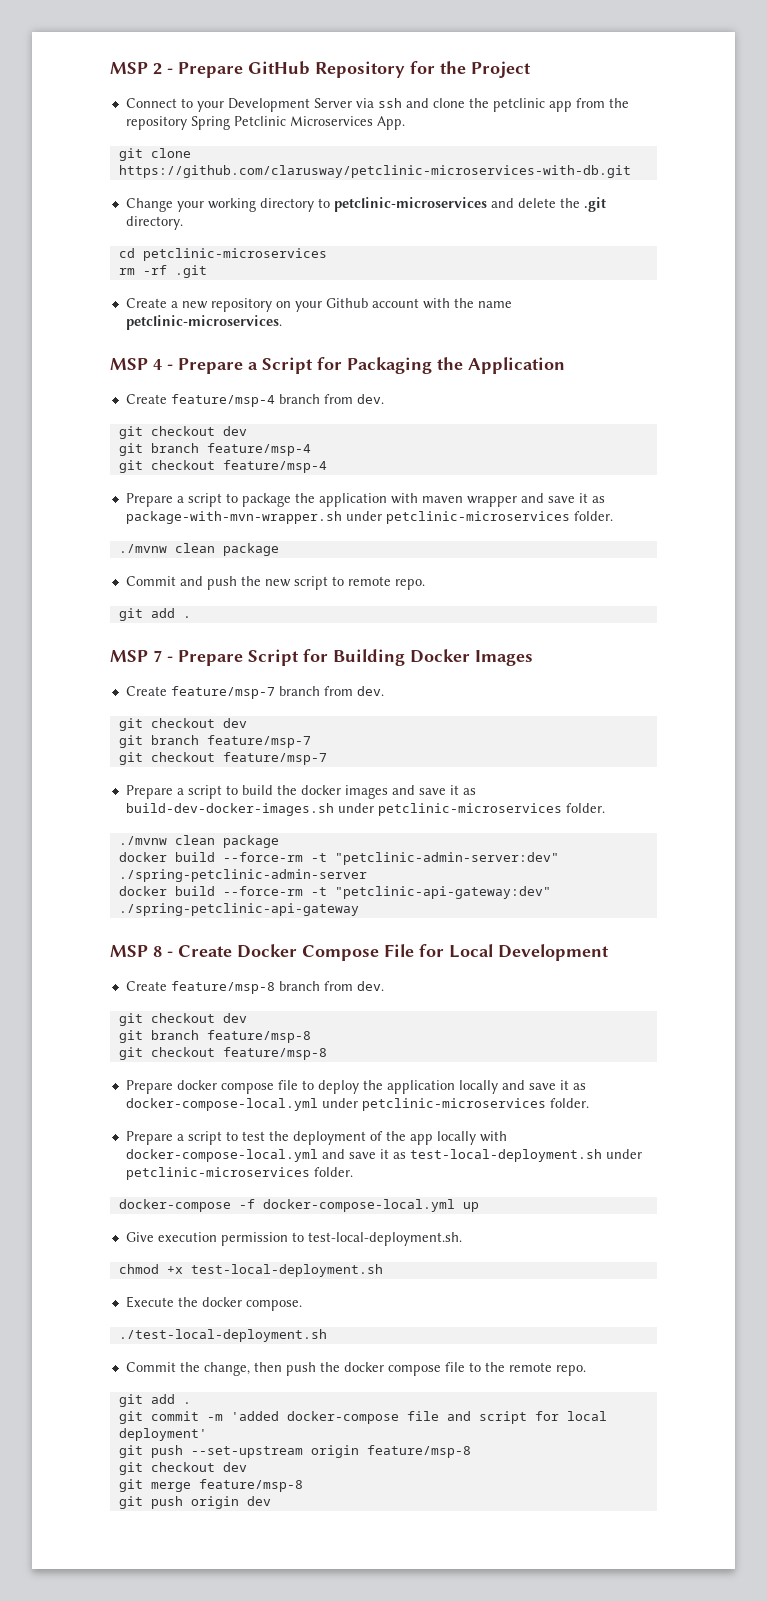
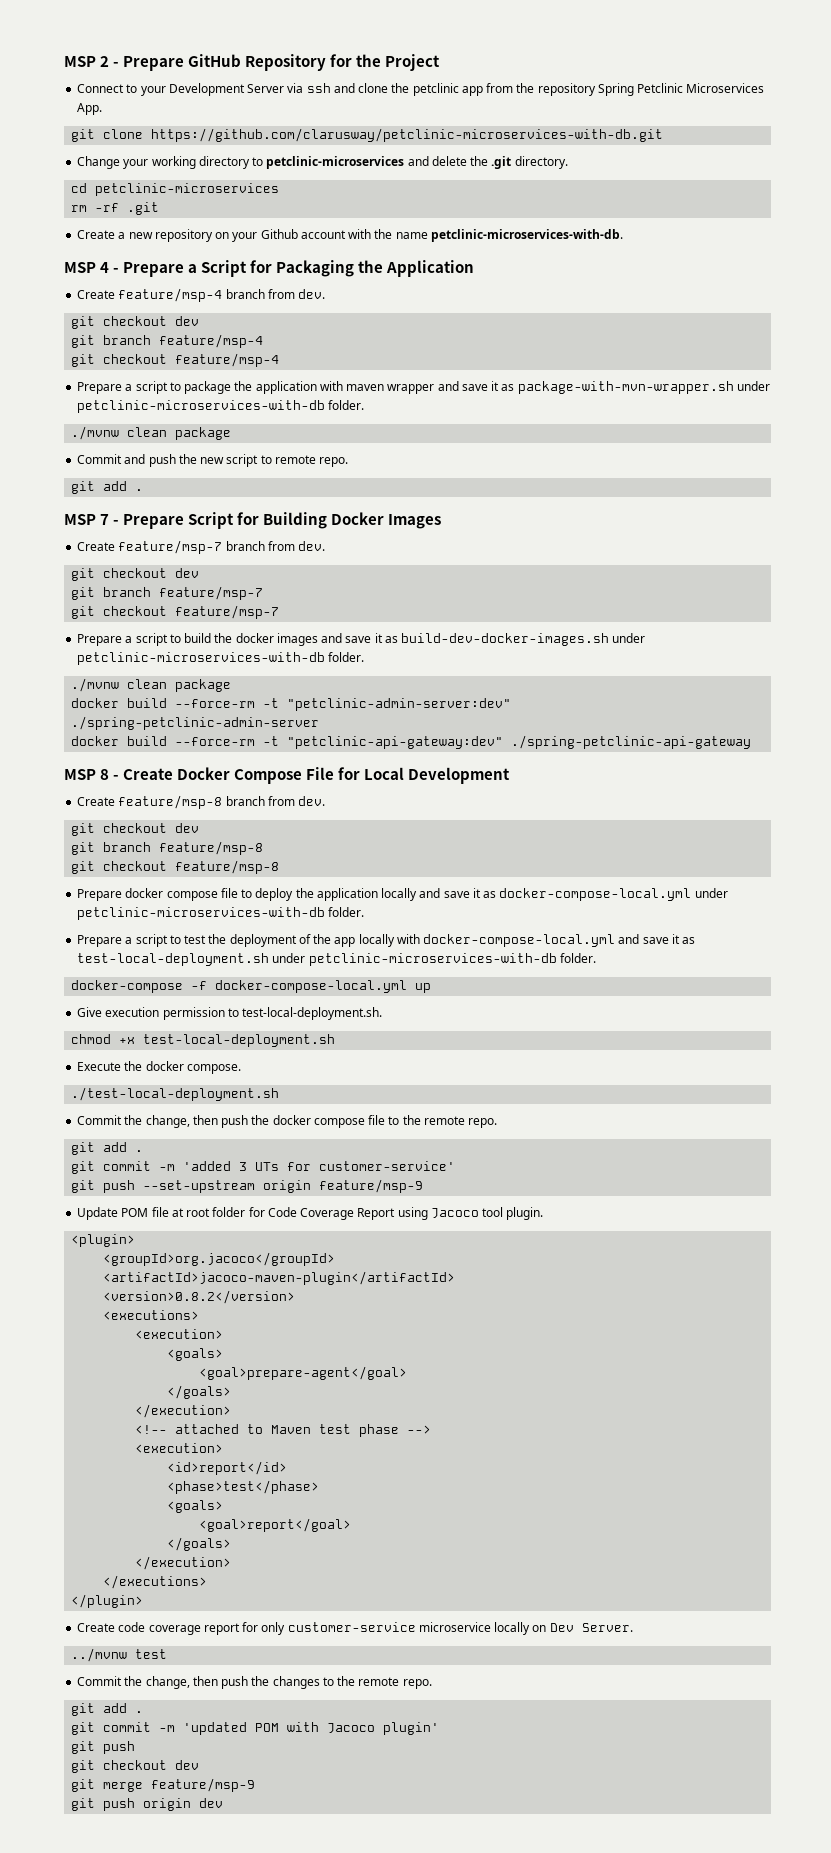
- Create a new repository on your Github account with the name petclinic-microservices.
+ Create a new repository on your Github account with the name petclinic-microservices-with-db.
- Prepare a script to package the application with maven wrapper and save it as package-with-mvn-wrapper.sh under petclinic-microservices folder.
+ Prepare a script to package the application with maven wrapper and save it as package-with-mvn-wrapper.sh under petclinic-microservices-with-db folder.
- Prepare a script to build the docker images and save it as build-dev-docker-images.sh under petclinic-microservices folder.
+ Prepare a script to build the docker images and save it as build-dev-docker-images.sh under petclinic-microservices-with-db folder.
- Prepare docker compose file to deploy the application locally and save it as docker-compose-local.yml under petclinic-microservices folder.
+ Prepare docker compose file to deploy the application locally and save it as docker-compose-local.yml under petclinic-microservices-with-db folder.
- Prepare a script to test the deployment of the app locally with docker-compose-local.yml and save it as test-local-deployment.sh under petclinic-microservices folder.
+ Prepare a script to test the deployment of the app locally with docker-compose-local.yml and save it as test-local-deployment.sh under petclinic-microservices-with-db folder.
- git commit -m 'added docker-compose file and script for local deployment'
- git push --set-upstream origin feature/msp-8
+ git commit -m 'added 3 UTs for customer-service'
+ git push --set-upstream origin feature/msp-9
+ Update POM file at root folder for Code Coverage Report using Jacoco tool plugin.
+ <plugin>
+ <groupId>org.jacoco</groupId>
+ <artifactId>jacoco-maven-plugin</artifactId>
+ <version>0.8.2</version>
+ <executions>
+ <execution>
+ <goals>
+ <goal>prepare-agent</goal>
+ </goals>
+ </execution>
+ <!-- attached to Maven test phase -->
+ <execution>
+ <id>report</id>
+ <phase>test</phase>
+ <goals>
+ <goal>report</goal>
+ </goals>
+ </execution>
+ </executions>
+ </plugin>
+ Create code coverage report for only customer-service microservice locally on Dev Server.
+ ../mvnw test
+ Commit the change, then push the changes to the remote repo.
+ git add .
+ git commit -m 'updated POM with Jacoco plugin'
+ git push
- git merge feature/msp-8
+ git merge feature/msp-9

